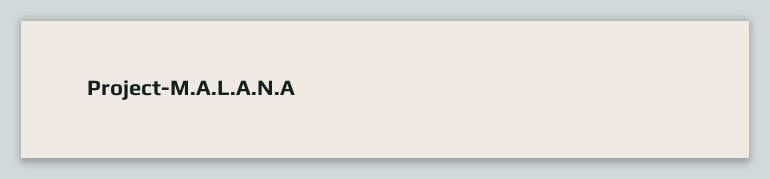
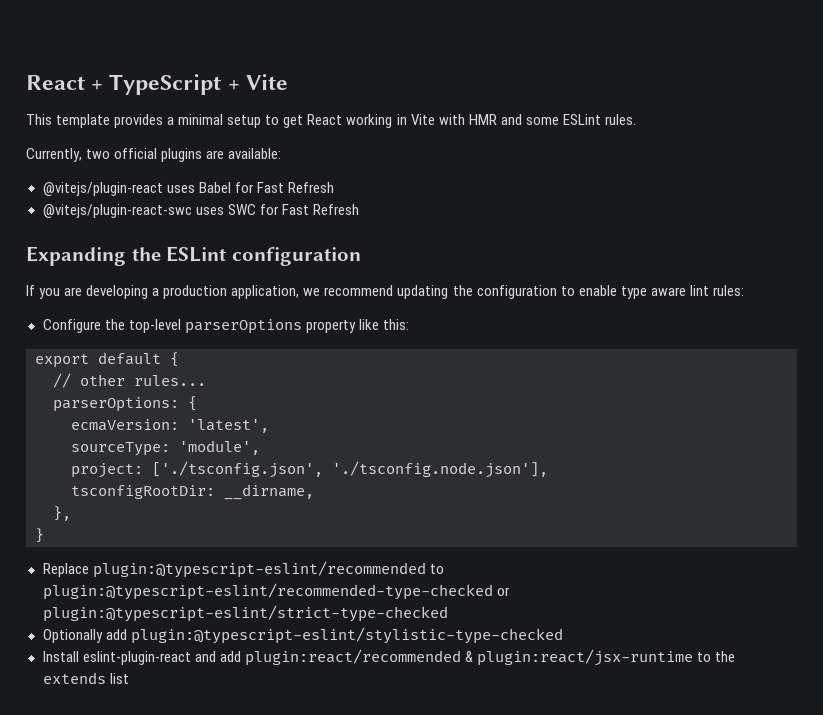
- Project-M.A.L.A.N.A
+ React + TypeScript + Vite
+ This template provides a minimal setup to get React working in Vite with HMR and some ESLint rules.
+ Currently, two official plugins are available:
+ @vitejs/plugin-react uses Babel for Fast Refresh
+ @vitejs/plugin-react-swc uses SWC for Fast Refresh
+ Expanding the ESLint configuration
+ If you are developing a production application, we recommend updating the configuration to enable type aware lint rules:
+ Configure the top-level parserOptions property like this:
+ export default {
+ // other rules...
+ parserOptions: {
+ ecmaVersion: 'latest',
+ sourceType: 'module',
+ project: ['./tsconfig.json', './tsconfig.node.json'],
+ tsconfigRootDir: __dirname,
+ },
+ }
+ Replace plugin:@typescript-eslint/recommended to plugin:@typescript-eslint/recommended-type-checked or plugin:@typescript-eslint/strict-type-checked
+ Optionally add plugin:@typescript-eslint/stylistic-type-checked
+ Install eslint-plugin-react and add plugin:react/recommended & plugin:react/jsx-runtime to the extends list

